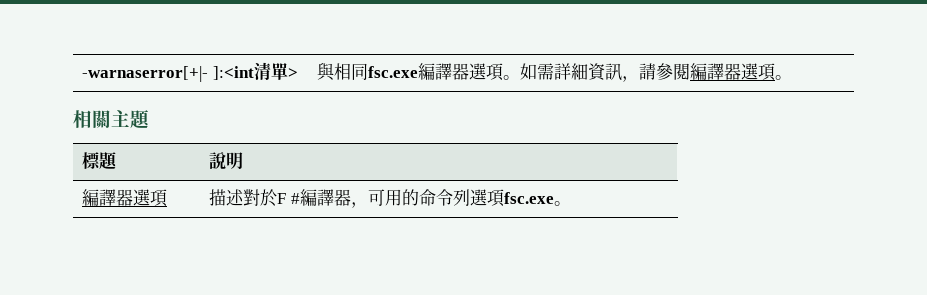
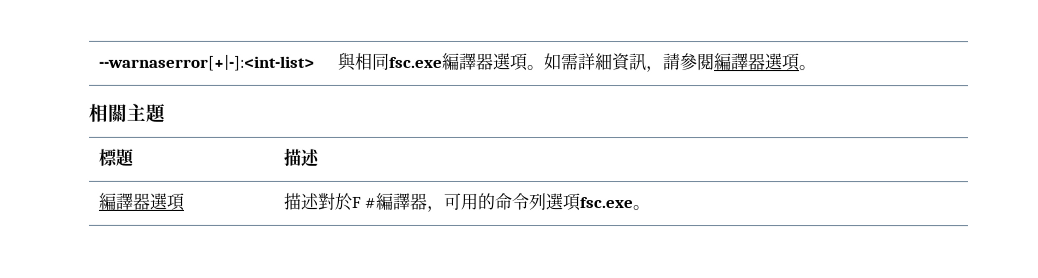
- -warnaserror[+|- ]:<int清單> | 與相同fsc.exe編譯器選項。如需詳細資訊，請參閱編譯器選項。
+ --warnaserror[+|-]:<int-list> | 與相同fsc.exe編譯器選項。如需詳細資訊，請參閱編譯器選項。
- 標題 | 說明
+ 標題 | 描述

